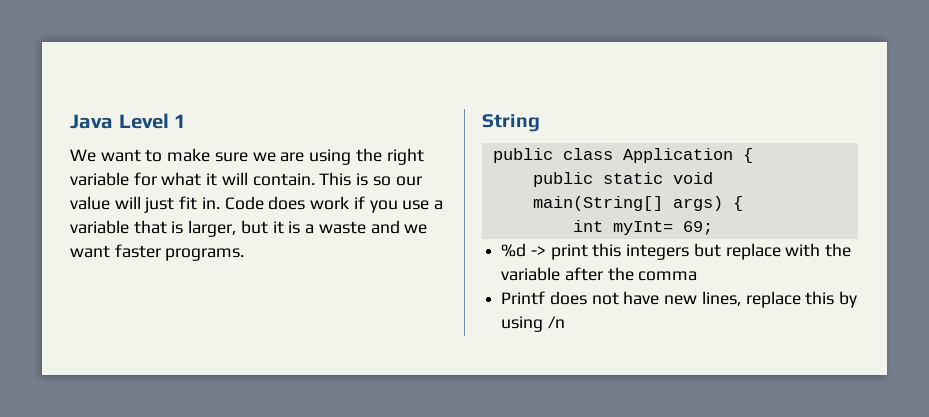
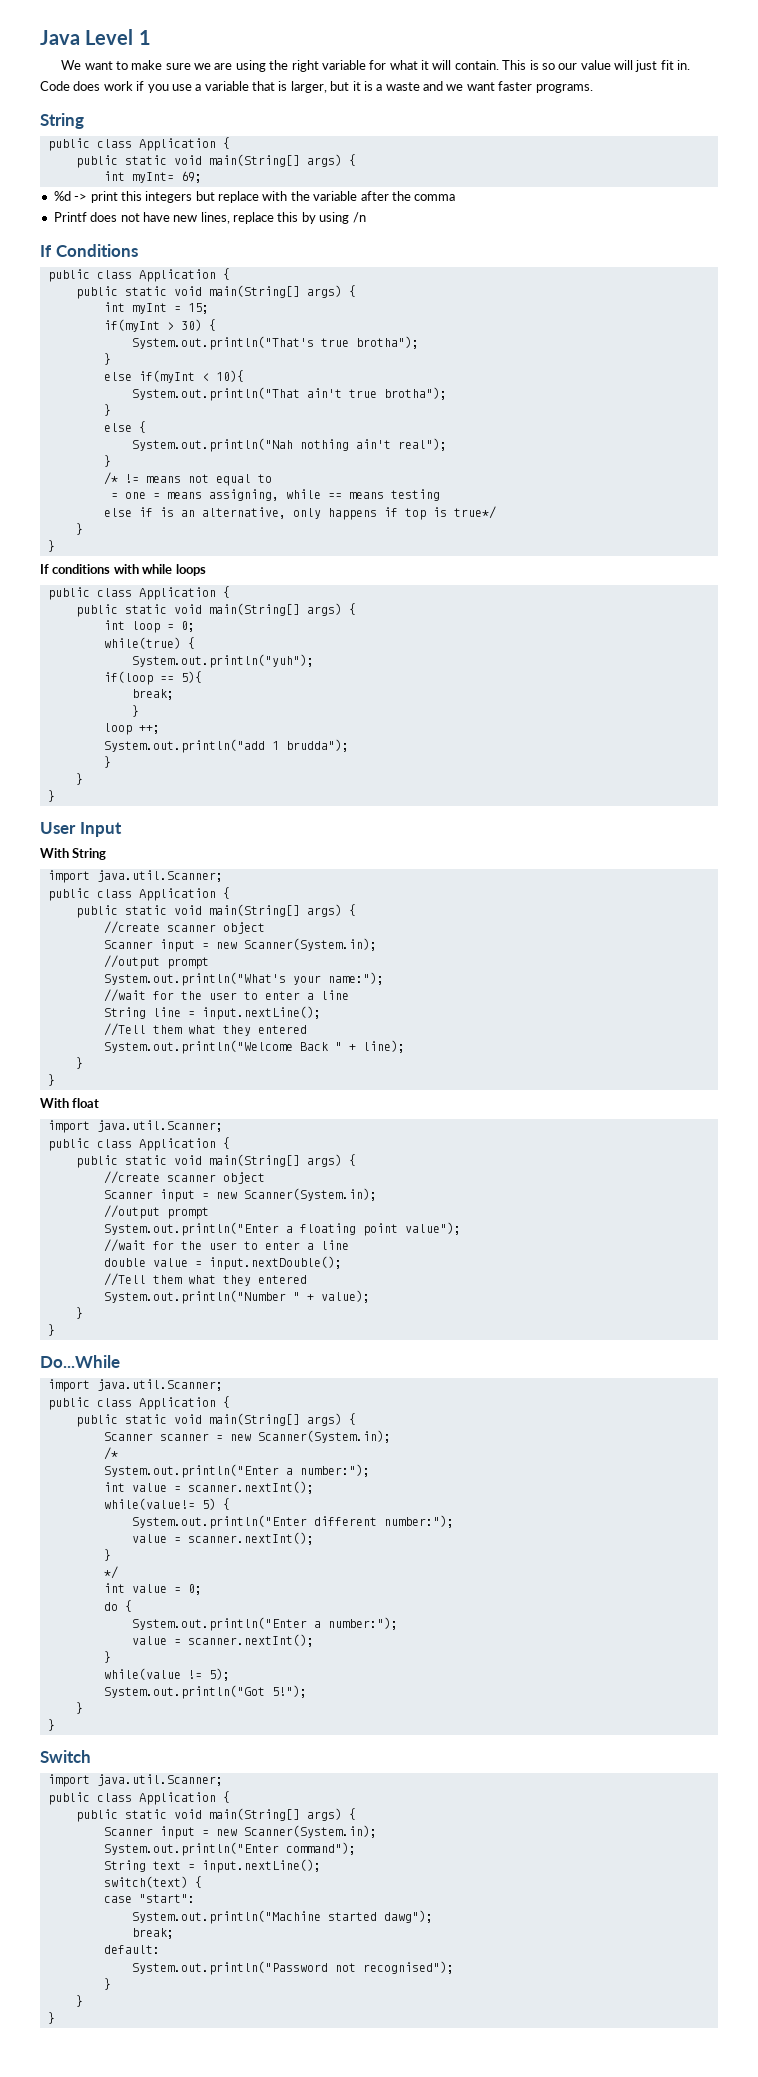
+ If Conditions
+ public class Application {
+ public static void main(String[] args) {
+ int myInt = 15;
+ if(myInt > 30) {
+ System.out.println("That's true brotha");
+ }
+ else if(myInt < 10){
+ System.out.println("That ain't true brotha");
+ }
+ else {
+ System.out.println("Nah nothing ain't real");
+ }
+ /* != means not equal to
+ = one = means assigning, while == means testing
+ else if is an alternative, only happens if top is true*/
+ }
+ }
+ If conditions with while loops
+ public class Application {
+ public static void main(String[] args) {
+ int loop = 0;
+ while(true) {
+ System.out.println("yuh");
+ if(loop == 5){
+ break;
+ }
+ loop ++;
+ System.out.println("add 1 brudda");
+ }
+ }
+ }
+ User Input
+ With String
+ import java.util.Scanner;
+ public class Application {
+ public static void main(String[] args) {
+ //create scanner object
+ Scanner input = new Scanner(System.in);
+ //output prompt
+ System.out.println("What's your name:");
+ //wait for the user to enter a line
+ String line = input.nextLine();
+ //Tell them what they entered
+ System.out.println("Welcome Back " + line);
+ }
+ }
+ With float
+ import java.util.Scanner;
+ public class Application {
+ public static void main(String[] args) {
+ //create scanner object
+ Scanner input = new Scanner(System.in);
+ //output prompt
+ System.out.println("Enter a floating point value");
+ //wait for the user to enter a line
+ double value = input.nextDouble();
+ //Tell them what they entered
+ System.out.println("Number " + value);
+ }
+ }
+ Do...While
+ import java.util.Scanner;
+ public class Application {
+ public static void main(String[] args) {
+ Scanner scanner = new Scanner(System.in);
+ /*
+ System.out.println("Enter a number:");
+ int value = scanner.nextInt();
+ while(value!= 5) {
+ System.out.println("Enter different number:");
+ value = scanner.nextInt();
+ }
+ */
+ int value = 0;
+ do {
+ System.out.println("Enter a number:");
+ value = scanner.nextInt();
+ }
+ while(value != 5);
+ System.out.println("Got 5!");
+ }
+ }
+ Switch
+ import java.util.Scanner;
+ public class Application {
+ public static void main(String[] args) {
+ Scanner input = new Scanner(System.in);
+ System.out.println("Enter command");
+ String text = input.nextLine();
+ switch(text) {
+ case "start":
+ System.out.println("Machine started dawg");
+ break;
+ default:
+ System.out.println("Password not recognised");
+ }
+ }
+ }

